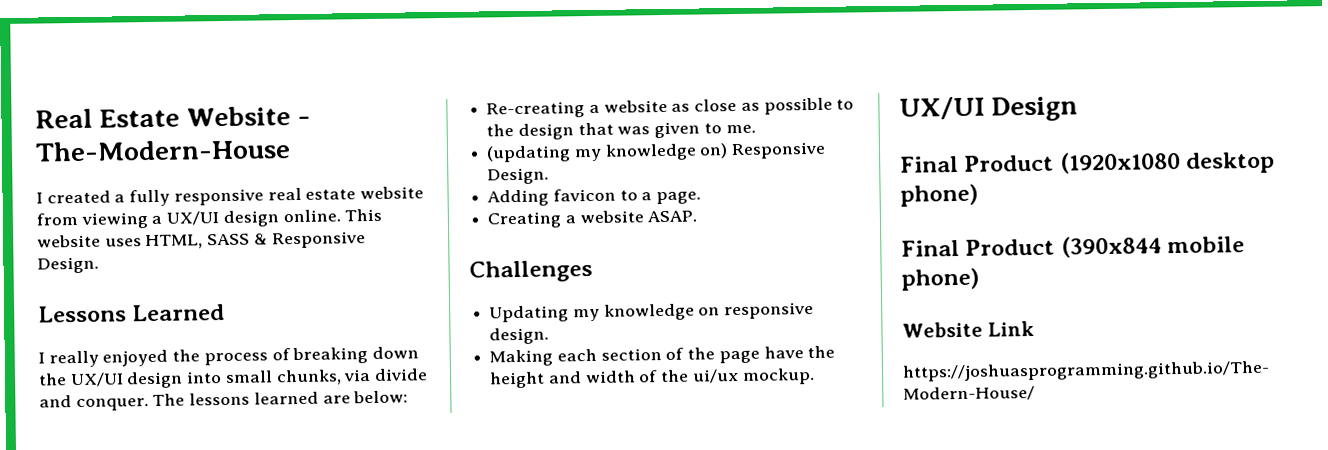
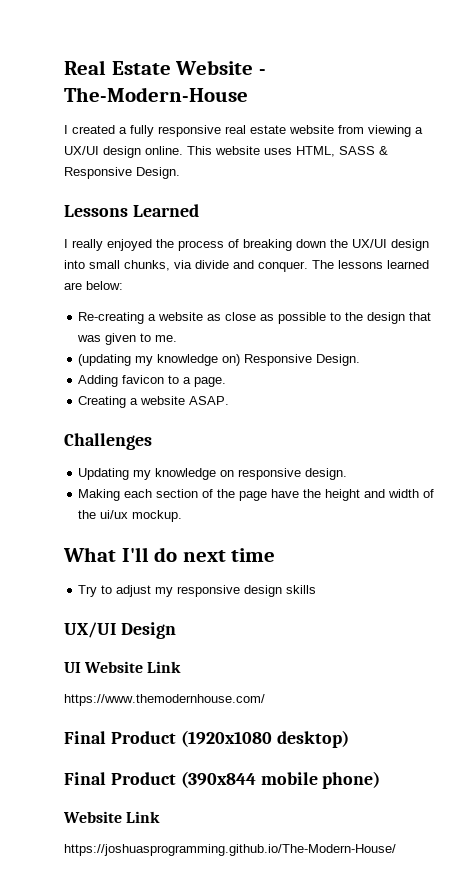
+ What I'll do next time
+ Try to adjust my responsive design skills
  UX/UI Design
+ UI Website Link
+ https://www.themodernhouse.com/
- Final Product (1920x1080 desktop phone)
+ Final Product (1920x1080 desktop)

